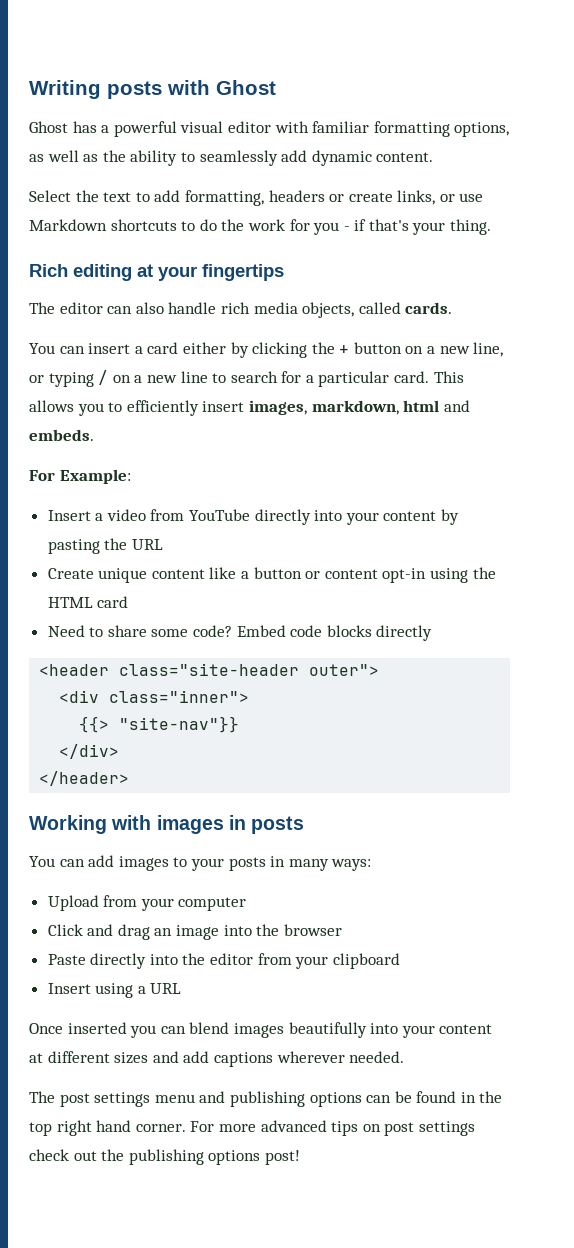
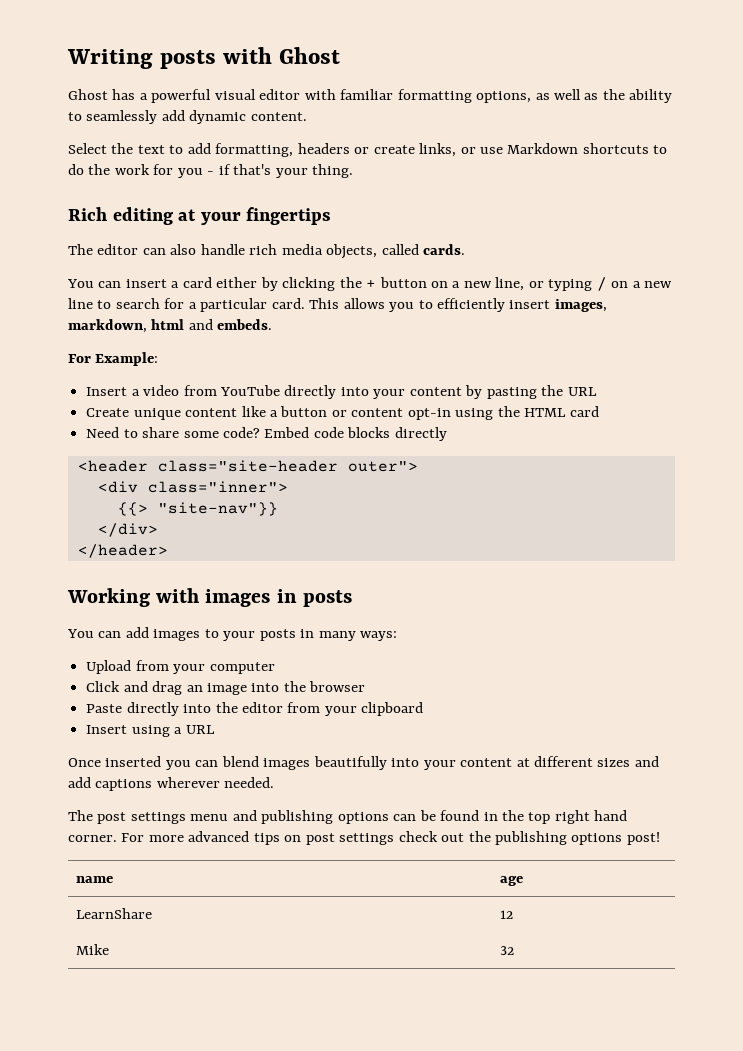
+ name | age
+ LearnShare | 12
+ Mike | 32

